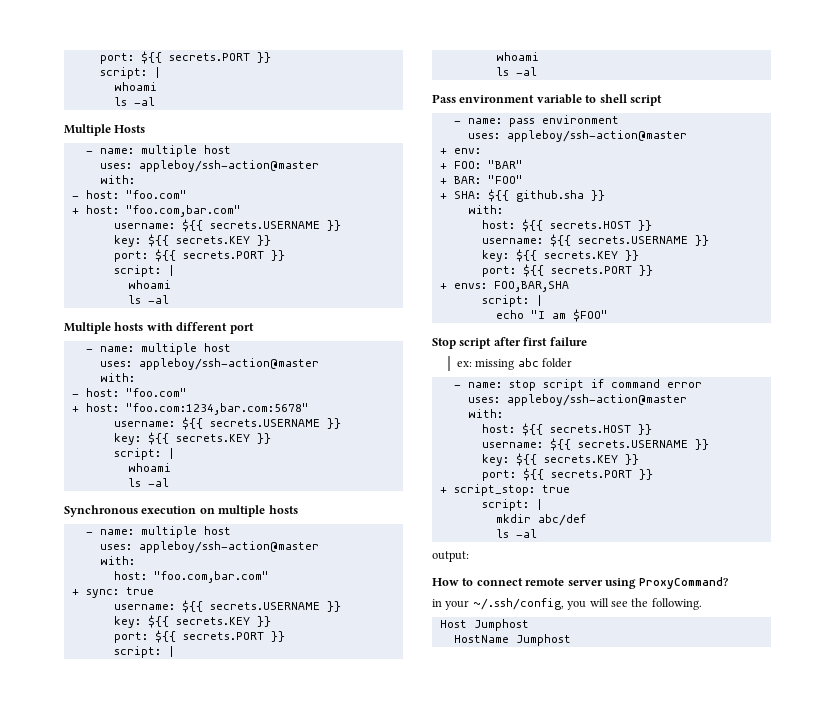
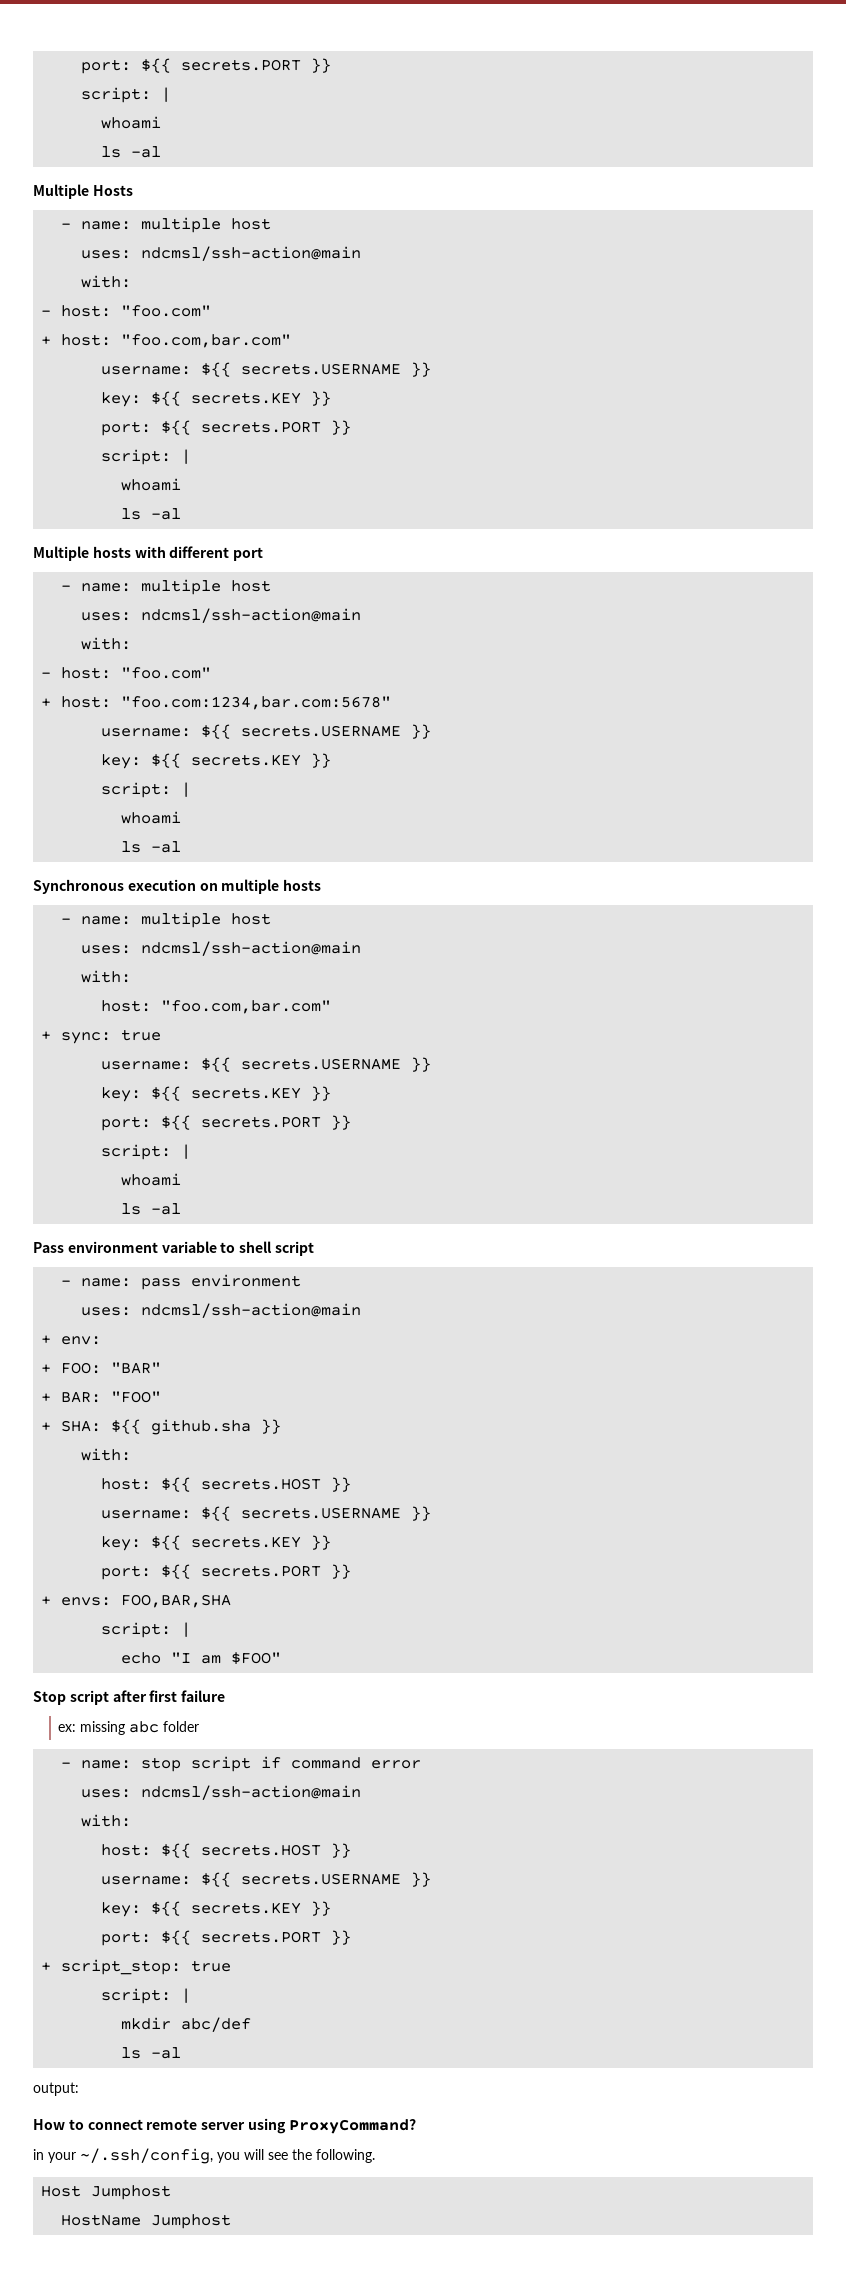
  Multiple Hosts
  - name: multiple host
- uses: appleboy/ssh-action@master
+ uses: ndcmsl/ssh-action@main
  Multiple hosts with different port
  - name: multiple host
- uses: appleboy/ssh-action@master
+ uses: ndcmsl/ssh-action@main
  Synchronous execution on multiple hosts
  - name: multiple host
- uses: appleboy/ssh-action@master
+ uses: ndcmsl/ssh-action@main
  - name: pass environment
- uses: appleboy/ssh-action@master
+ uses: ndcmsl/ssh-action@main
  - name: stop script if command error
- uses: appleboy/ssh-action@master
+ uses: ndcmsl/ssh-action@main

